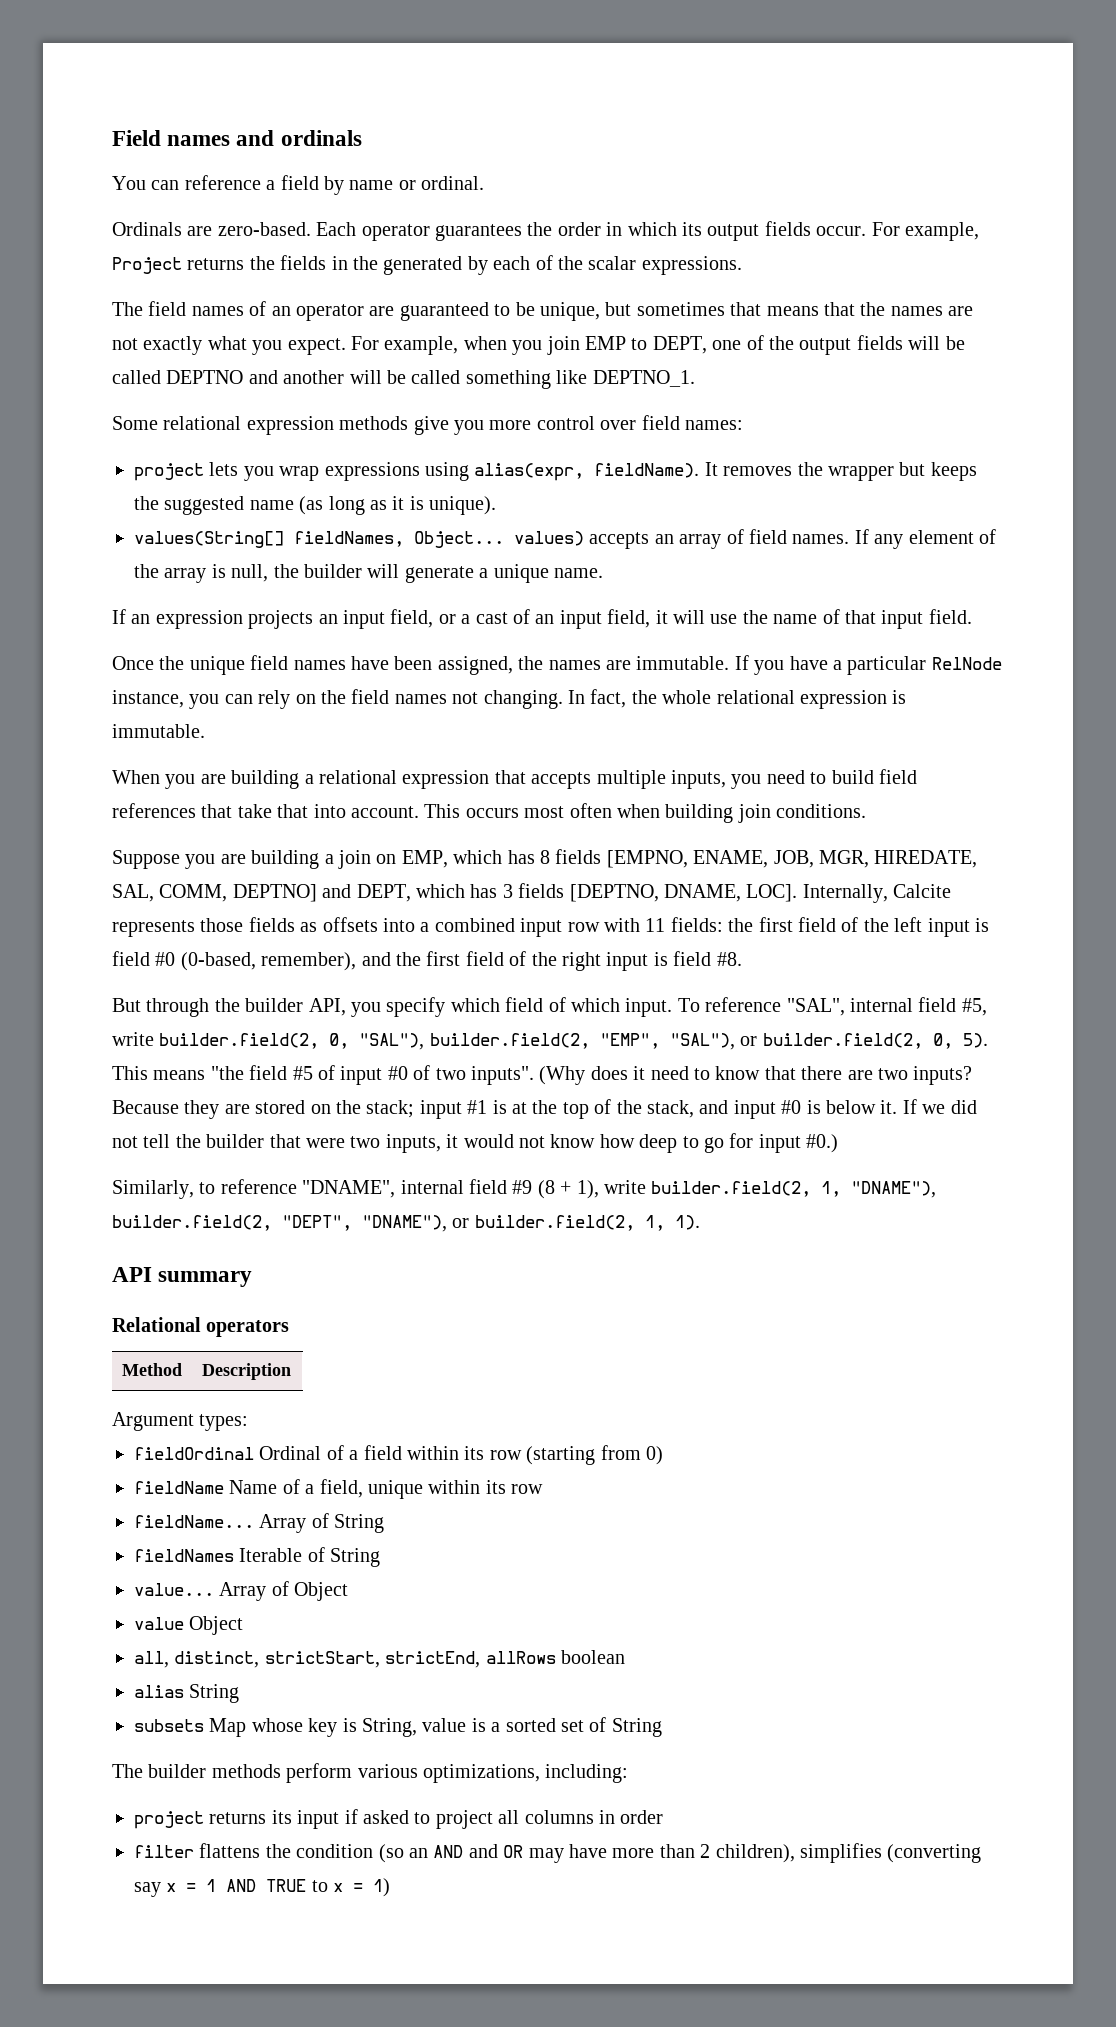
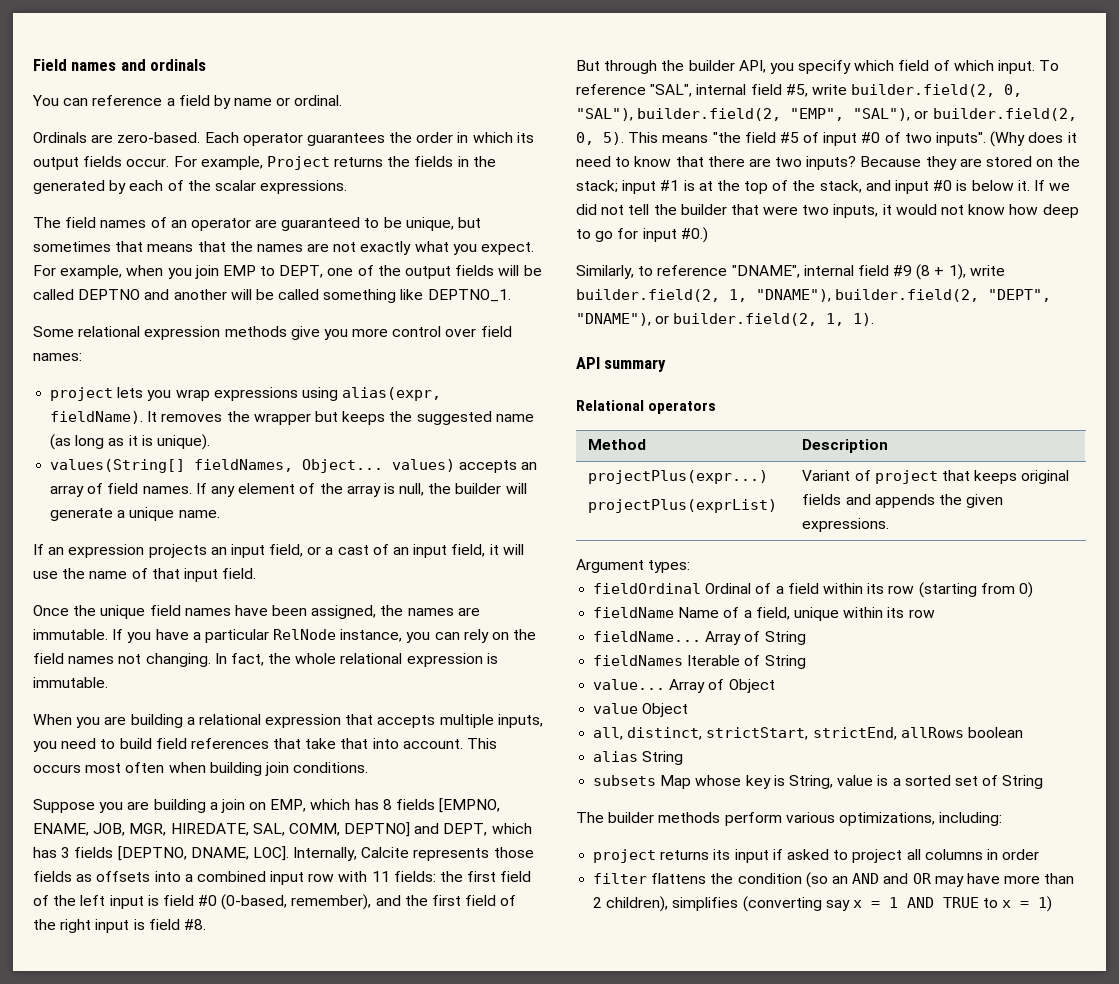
+ projectPlus(expr...)
+ projectPlus(exprList) | Variant of project that keeps original fields and appends the given expressions.

